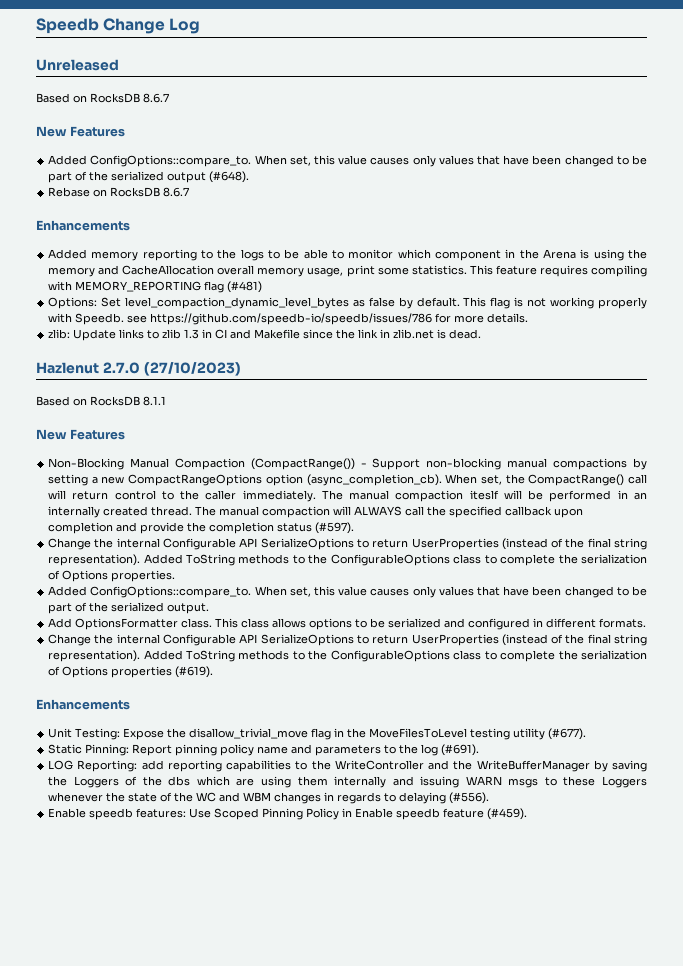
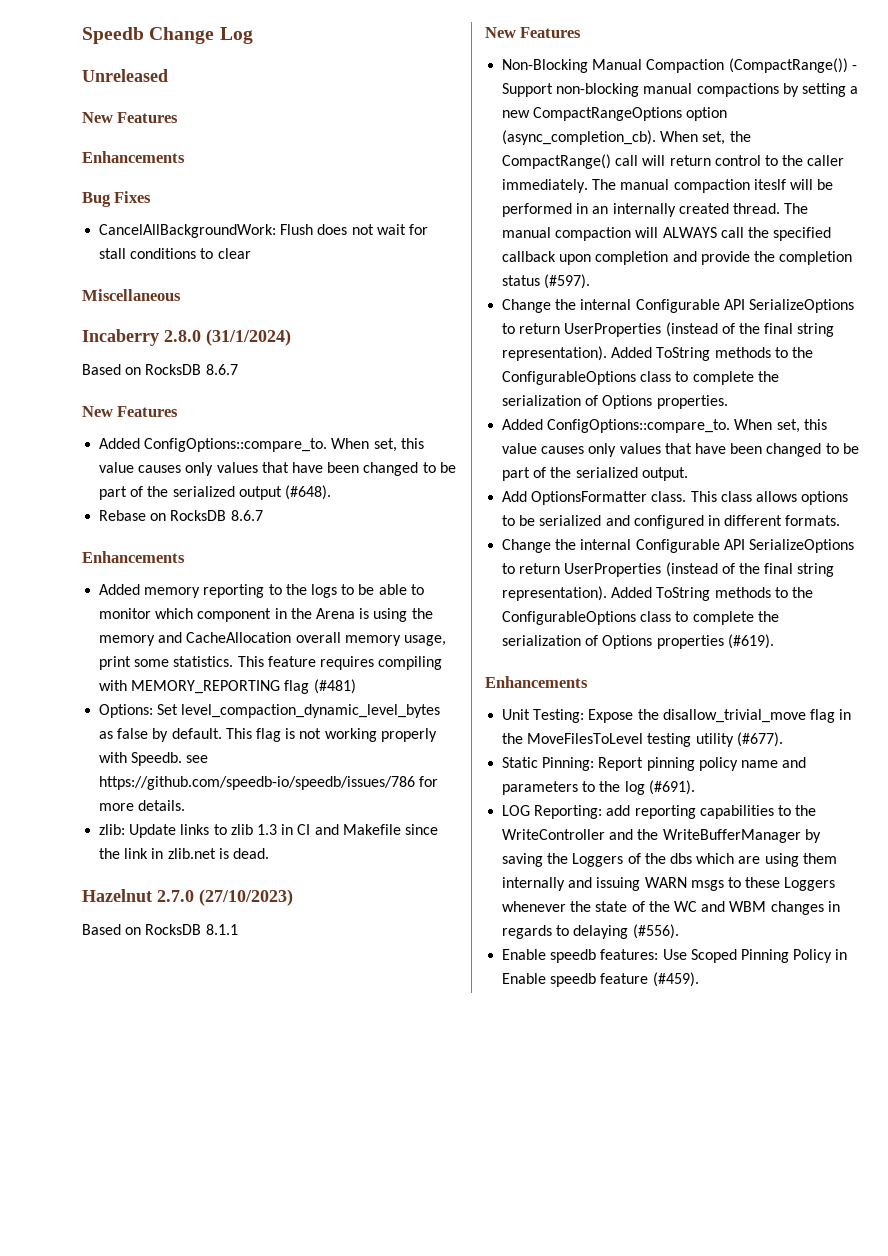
  Unreleased
+ New Features
+ Enhancements
+ Bug Fixes
+ CancelAllBackgroundWork: Flush does not wait for stall conditions to clear
+ Miscellaneous
+ Incaberry 2.8.0 (31/1/2024)
- Hazlenut 2.7.0 (27/10/2023)
+ Hazelnut 2.7.0 (27/10/2023)

